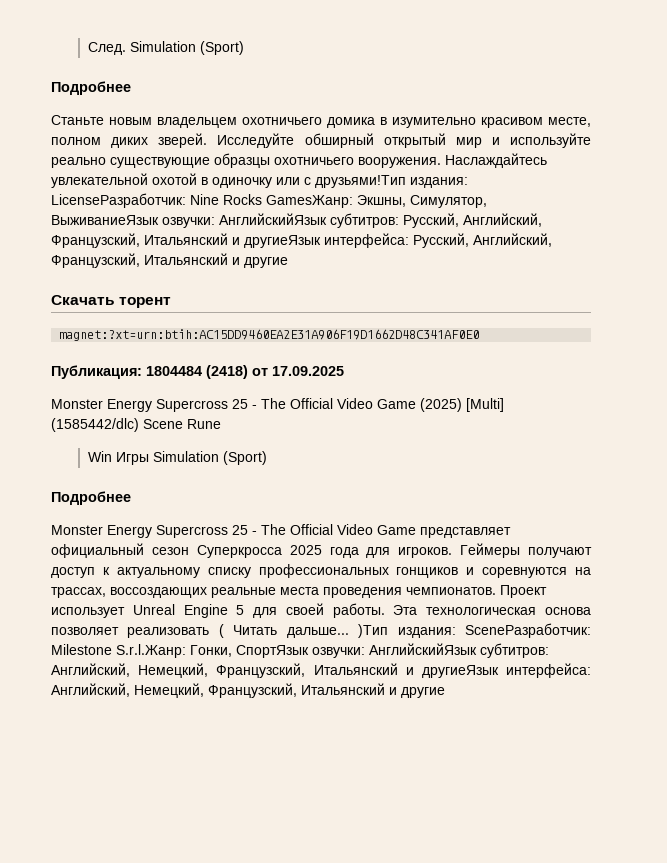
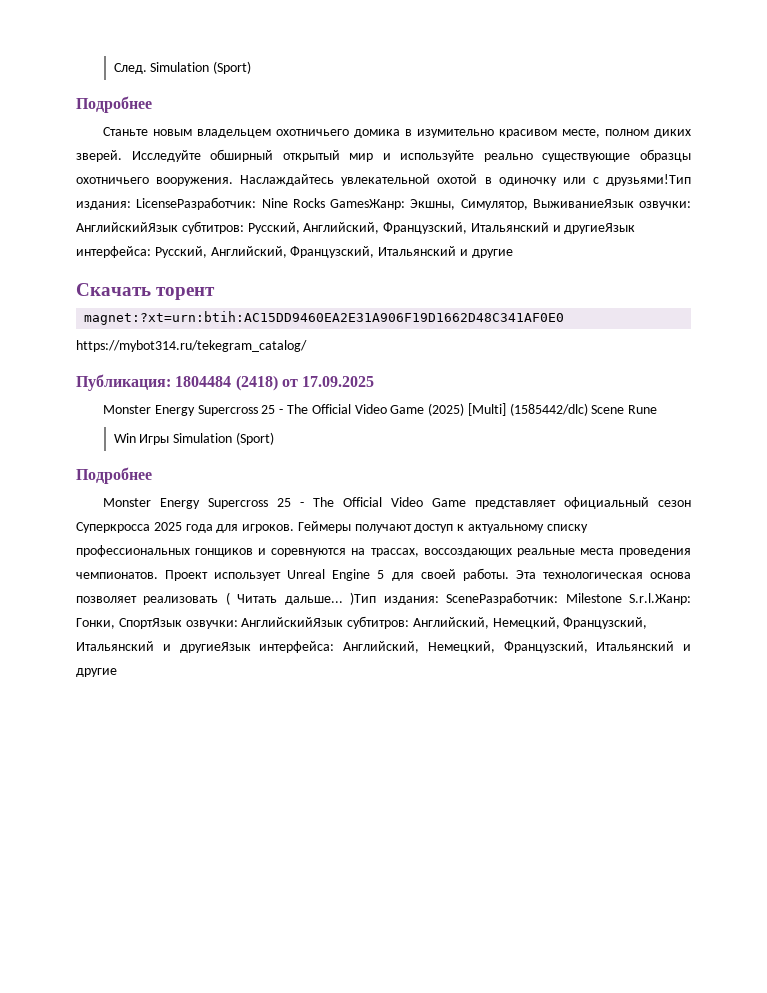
+ https://mybot314.ru/tekegram_catalog/

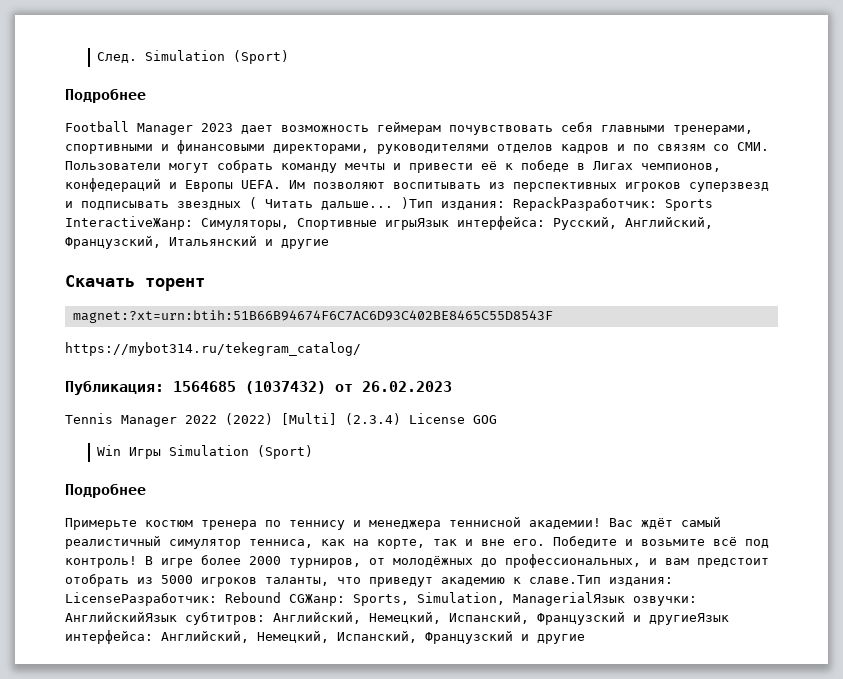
- Станьте новым владельцем охотничьего домика в изумительно красивом месте, полном диких зверей. Исследуйте обширный открытый мир и используйте реально существующие образцы охотничьего вооружения. Наслаждайтесь увлекательной охотой в одиночку или с друзьями!Тип издания: LicenseРазработчик: Nine Rocks GamesЖанр: Экшны, Симулятор, ВыживаниеЯзык озвучки: АнглийскийЯзык субтитров: Русский, Английский, Французский, Итальянский и другиеЯзык интерфейса: Русский, Английский, Французский, Итальянский и другие
+ Football Manager 2023 дает возможность геймерам почувствовать себя главными тренерами, спортивными и финансовыми директорами, руководителями отделов кадров и по связям со СМИ. Пользователи могут собрать команду мечты и привести её к победе в Лигах чемпионов, конфедераций и Европы UEFA. Им позволяют воспитывать из перспективных игроков суперзвезд и подписывать звездных ( Читать дальше... )Тип издания: RepackРазработчик: Sports InteractiveЖанр: Симуляторы, Спортивные игрыЯзык интерфейса: Русский, Английский, Французский, Итальянский и другие
- magnet:?xt=urn:btih:AC15DD9460EA2E31A906F19D1662D48C341AF0E0
+ magnet:?xt=urn:btih:51B66B94674F6C7AC6D93C402BE8465C55D8543F
- Публикация: 1804484 (2418) от 17.09.2025
- Monster Energy Supercross 25 - The Official Video Game (2025) [Multi] (1585442/dlc) Scene Rune
+ Публикация: 1564685 (1037432) от 26.02.2023
+ Tennis Manager 2022 (2022) [Multi] (2.3.4) License GOG
- Monster Energy Supercross 25 - The Official Video Game представляет официальный сезон Суперкросса 2025 года для игроков. Геймеры получают доступ к актуальному списку профессиональных гонщиков и соревнуются на трассах, воссоздающих реальные места проведения чемпионатов. Проект использует Unreal Engine 5 для своей работы. Эта технологическая основа позволяет реализовать ( Читать дальше... )Тип издания: SceneРазработчик: Milestone S.r.l.Жанр: Гонки, СпортЯзык озвучки: АнглийскийЯзык субтитров: Английский, Немецкий, Французский, Итальянский и другиеЯзык интерфейса: Английский, Немецкий, Французский, Итальянский и другие
+ Примерьте костюм тренера по теннису и менеджера теннисной академии! Вас ждёт самый реалистичный симулятор тенниса, как на корте, так и вне его. Победите и возьмите всё под контроль! В игре более 2000 турниров, от молодёжных до профессиональных, и вам предстоит отобрать из 5000 игроков таланты, что приведут академию к славе.Тип издания: LicenseРазработчик: Rebound CGЖанр: Sports, Simulation, ManagerialЯзык озвучки: АнглийскийЯзык субтитров: Английский, Немецкий, Испанский, Французский и другиеЯзык интерфейса: Английский, Немецкий, Испанский, Французский и другие

